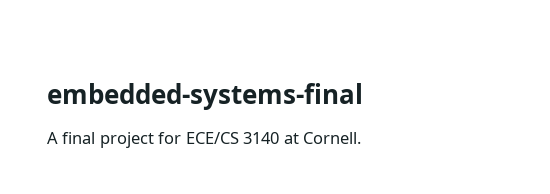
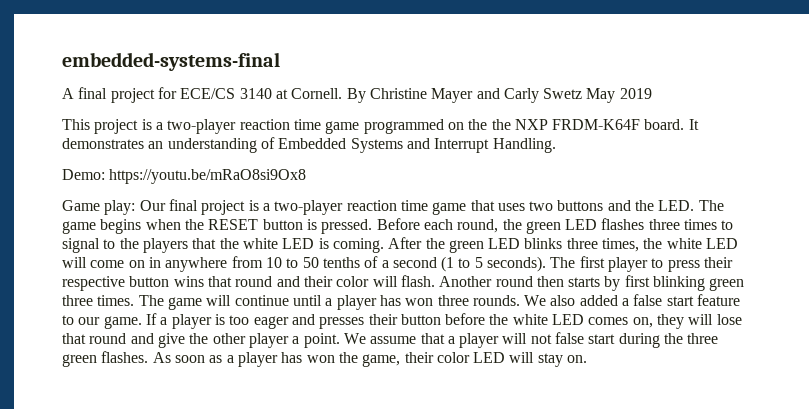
+ By Christine Mayer and Carly Swetz May 2019
+ This project is a two-player reaction time game programmed on the the NXP FRDM-K64F board. It demonstrates an understanding of Embedded Systems and Interrupt Handling.
+ Demo: https://youtu.be/mRaO8si9Ox8
+ Game play: Our final project is a two-player reaction time game that uses two buttons and the LED. The game begins when the RESET button is pressed. Before each round, the green LED flashes three times to signal to the players that the white LED is coming. After the green LED blinks three times, the white LED will come on in anywhere from 10 to 50 tenths of a second (1 to 5 seconds). The first player to press their respective button wins that round and their color will flash. Another round then starts by first blinking green three times. The game will continue until a player has won three rounds. We also added a false start feature to our game. If a player is too eager and presses their button before the white LED comes on, they will lose that round and give the other player a point. We assume that a player will not false start during the three green flashes. As soon as a player has won the game, their color LED will stay on.

